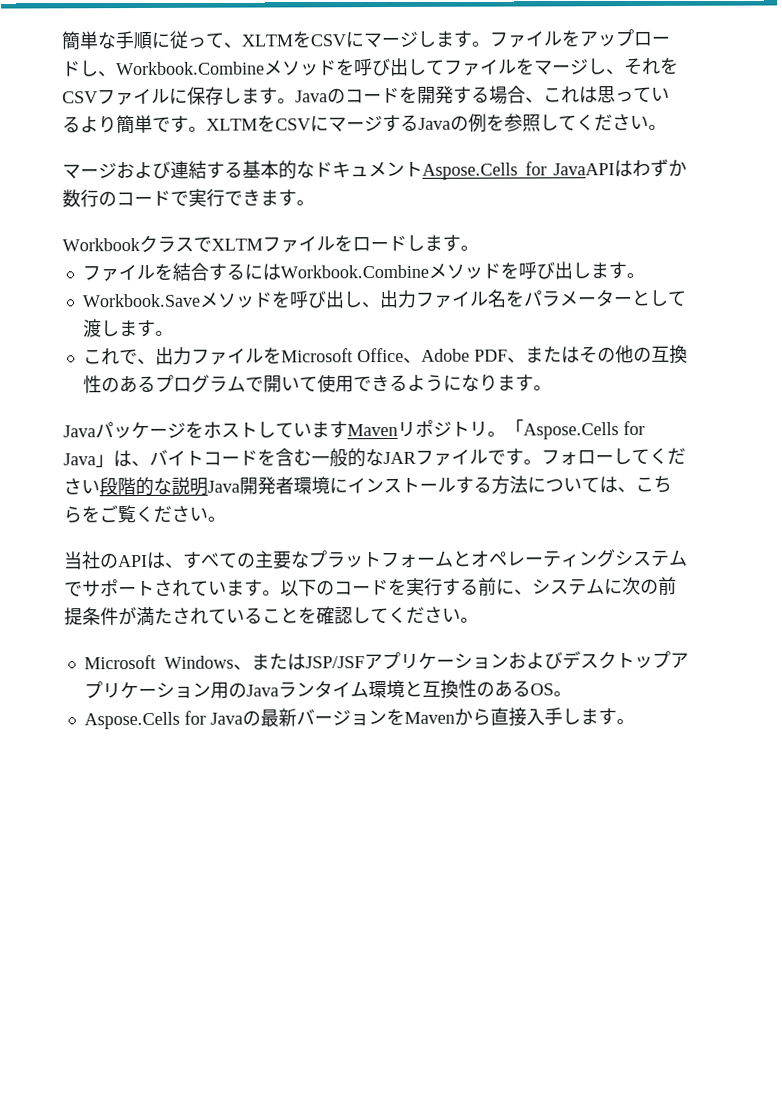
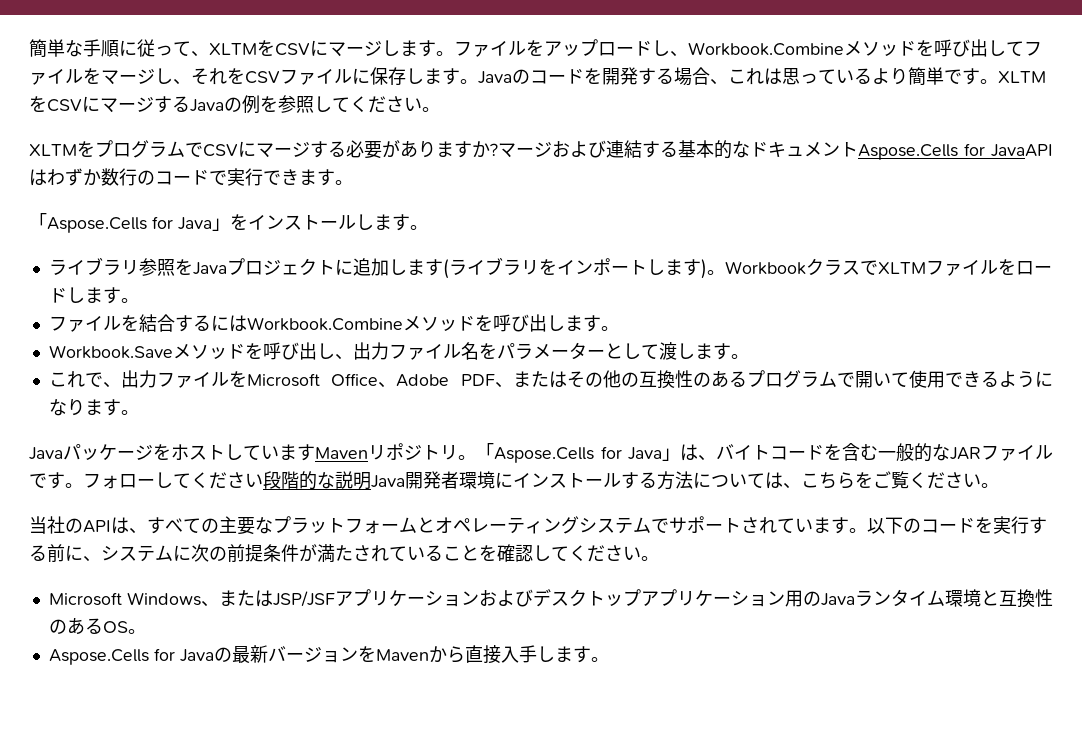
+ XLTMをプログラムでCSVにマージする必要がありますか?
+ 「Aspose.Cells for Java」をインストールします。
+ ライブラリ参照をJavaプロジェクトに追加します(ライブラリをインポートします)。

